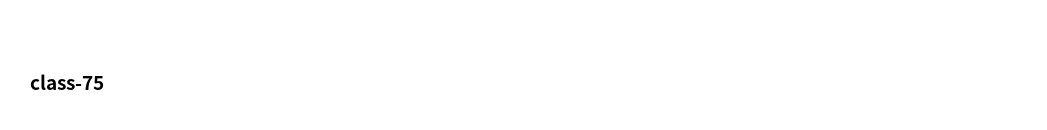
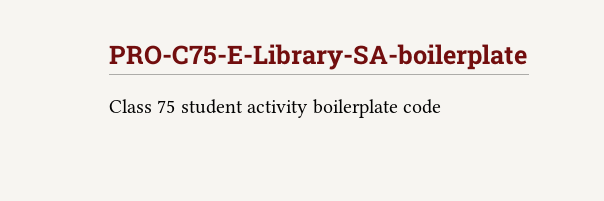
- class-75
+ PRO-C75-E-Library-SA-boilerplate
+ Class 75 student activity boilerplate code

